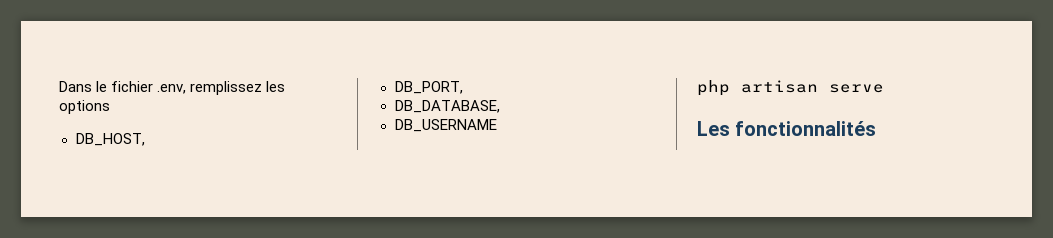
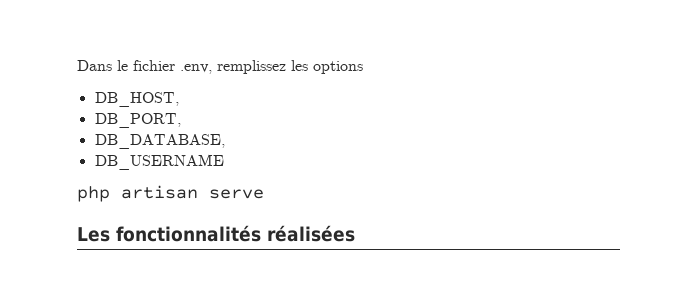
- Les fonctionnalités
+ Les fonctionnalités réalisées

